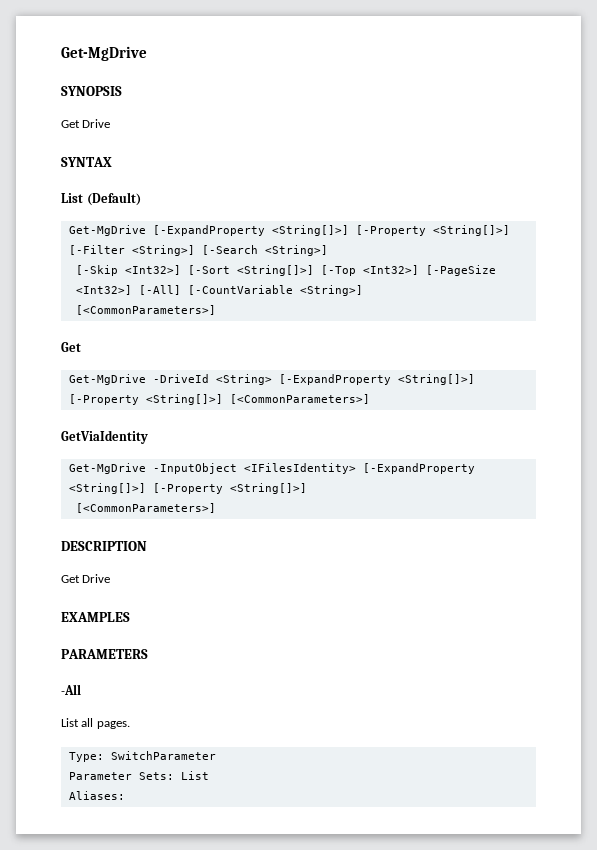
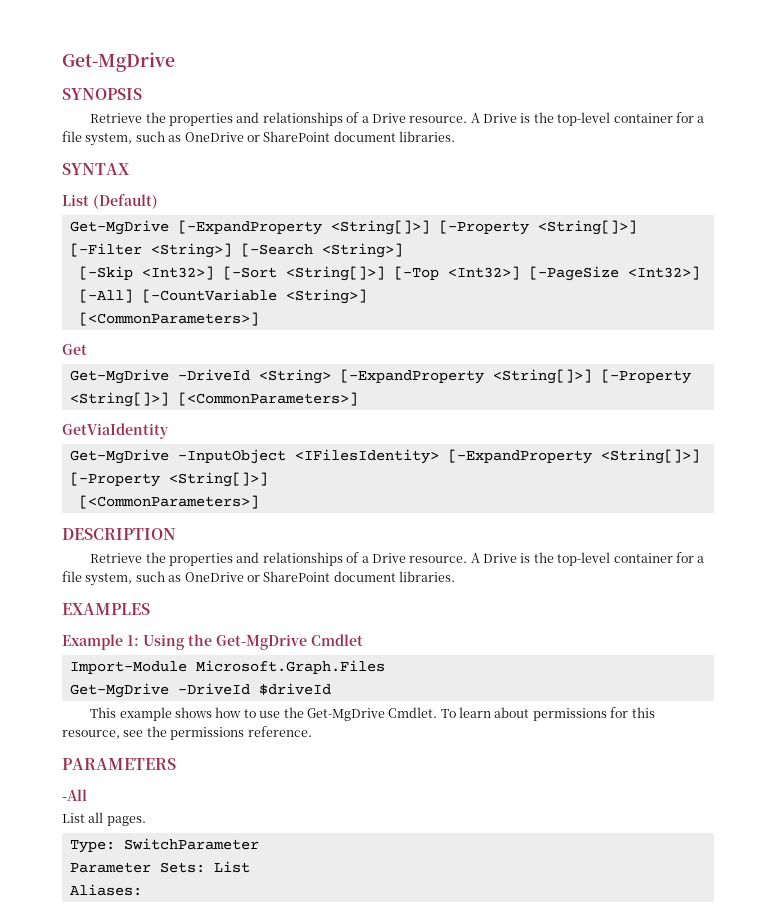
  SYNOPSIS
- Get Drive
+ Retrieve the properties and relationships of a Drive resource. A Drive is the top-level container for a file system, such as OneDrive or SharePoint document libraries.
  DESCRIPTION
- Get Drive
+ Retrieve the properties and relationships of a Drive resource. A Drive is the top-level container for a file system, such as OneDrive or SharePoint document libraries.
  EXAMPLES
+ Example 1: Using the Get-MgDrive Cmdlet
+ Import-Module Microsoft.Graph.Files
+ Get-MgDrive -DriveId $driveId
+ This example shows how to use the Get-MgDrive Cmdlet. To learn about permissions for this resource, see the permissions reference.

